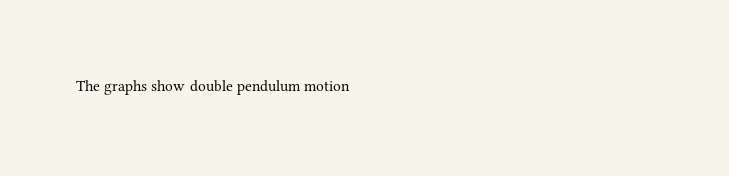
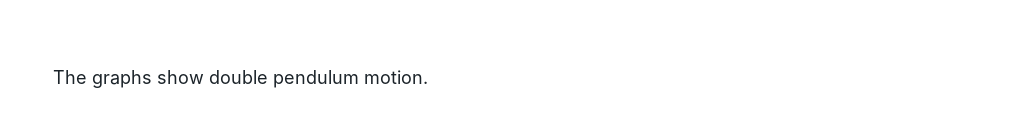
- The graphs show double pendulum motion
+ The graphs show double pendulum motion.

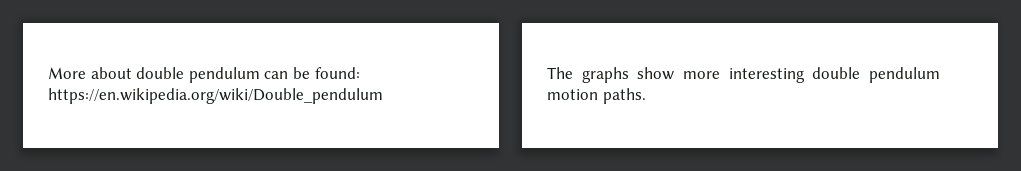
- The graphs show double pendulum motion.
+ More about double pendulum can be found: https://en.wikipedia.org/wiki/Double_pendulum
+ The graphs show more interesting double pendulum motion paths.

